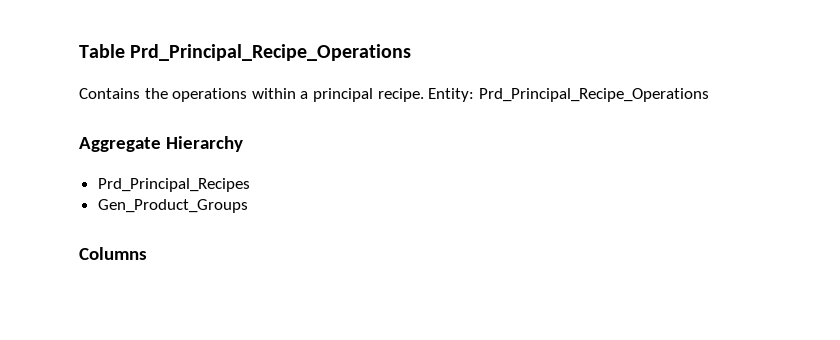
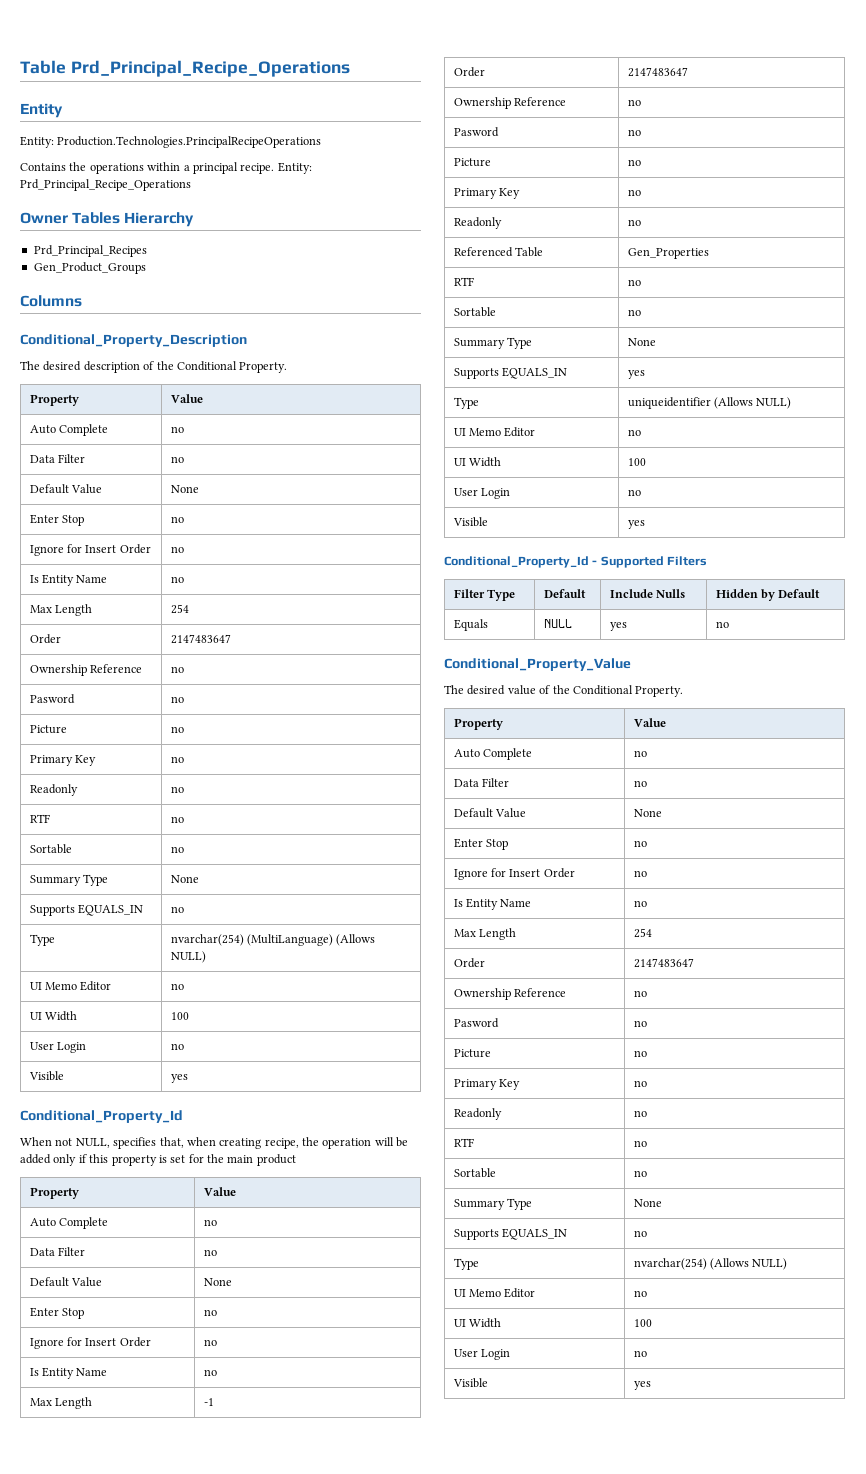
  Table Prd_Principal_Recipe_Operations
+ Entity
+ Entity: Production.Technologies.PrincipalRecipeOperations
- Aggregate Hierarchy
+ Owner Tables Hierarchy
+ Conditional_Property_Description
+ The desired description of the Conditional Property.
+ Property | Value
+ Auto Complete | no
+ Data Filter | no
+ Default Value | None
+ Enter Stop | no
+ Ignore for Insert Order | no
+ Is Entity Name | no
+ Max Length | 254
+ Order | 2147483647
+ Ownership Reference | no
+ Pasword | no
+ Picture | no
+ Primary Key | no
+ Readonly | no
+ RTF | no
+ Sortable | no
+ Summary Type | None
+ Supports EQUALS_IN | no
+ Type | nvarchar(254) (MultiLanguage) (Allows NULL)
+ UI Memo Editor | no
+ UI Width | 100
+ User Login | no
+ Visible | yes
+ Conditional_Property_Id
+ When not NULL, specifies that, when creating recipe, the operation will be added only if this property is set for the main product
+ Property | Value
+ Auto Complete | no
+ Data Filter | no
+ Default Value | None
+ Enter Stop | no
+ Ignore for Insert Order | no
+ Is Entity Name | no
+ Max Length | -1
+ Order | 2147483647
+ Ownership Reference | no
+ Pasword | no
+ Picture | no
+ Primary Key | no
+ Readonly | no
+ Referenced Table | Gen_Properties
+ RTF | no
+ Sortable | no
+ Summary Type | None
+ Supports EQUALS_IN | yes
+ Type | uniqueidentifier (Allows NULL)
+ UI Memo Editor | no
+ UI Width | 100
+ User Login | no
+ Visible | yes
+ Conditional_Property_Id - Supported Filters
+ Filter Type | Default | Include Nulls | Hidden by Default
+ Equals | NULL | yes | no
+ Conditional_Property_Value
+ The desired value of the Conditional Property.
+ Property | Value
+ Auto Complete | no
+ Data Filter | no
+ Default Value | None
+ Enter Stop | no
+ Ignore for Insert Order | no
+ Is Entity Name | no
+ Max Length | 254
+ Order | 2147483647
+ Ownership Reference | no
+ Pasword | no
+ Picture | no
+ Primary Key | no
+ Readonly | no
+ RTF | no
+ Sortable | no
+ Summary Type | None
+ Supports EQUALS_IN | no
+ Type | nvarchar(254) (Allows NULL)
+ UI Memo Editor | no
+ UI Width | 100
+ User Login | no
+ Visible | yes

